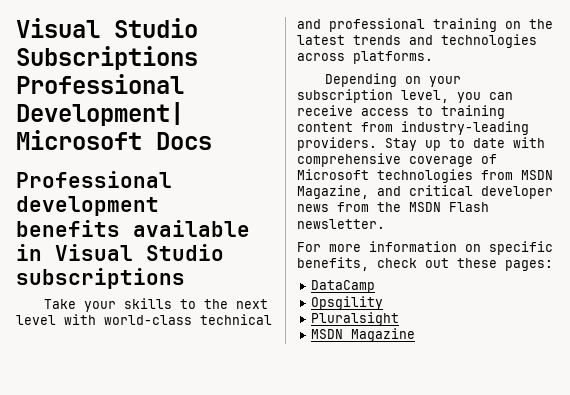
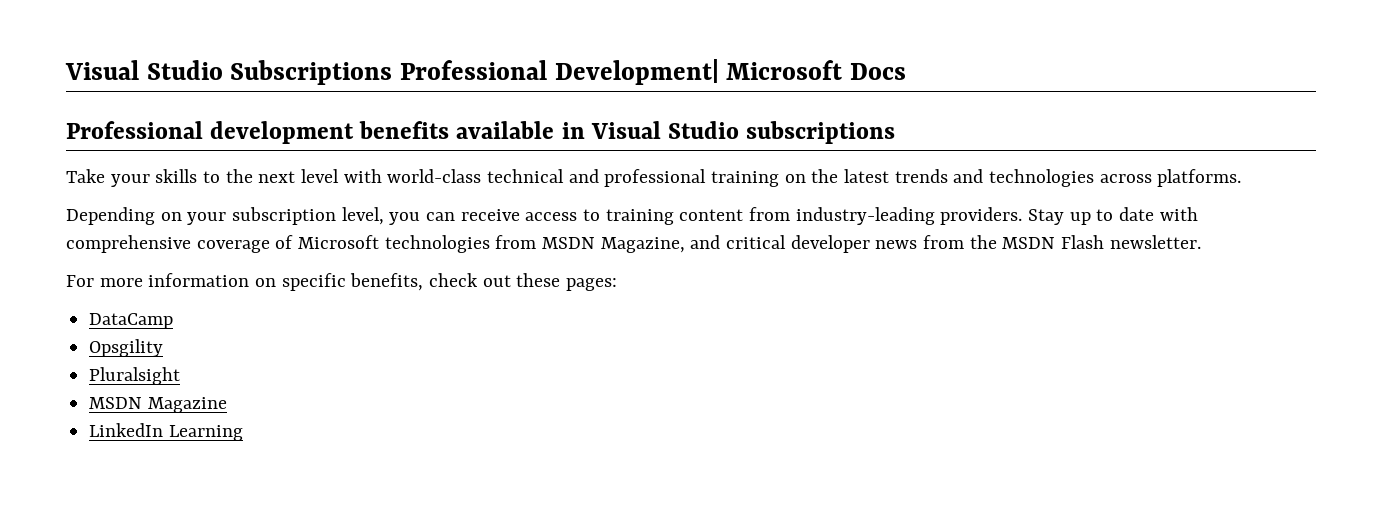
+ LinkedIn Learning

